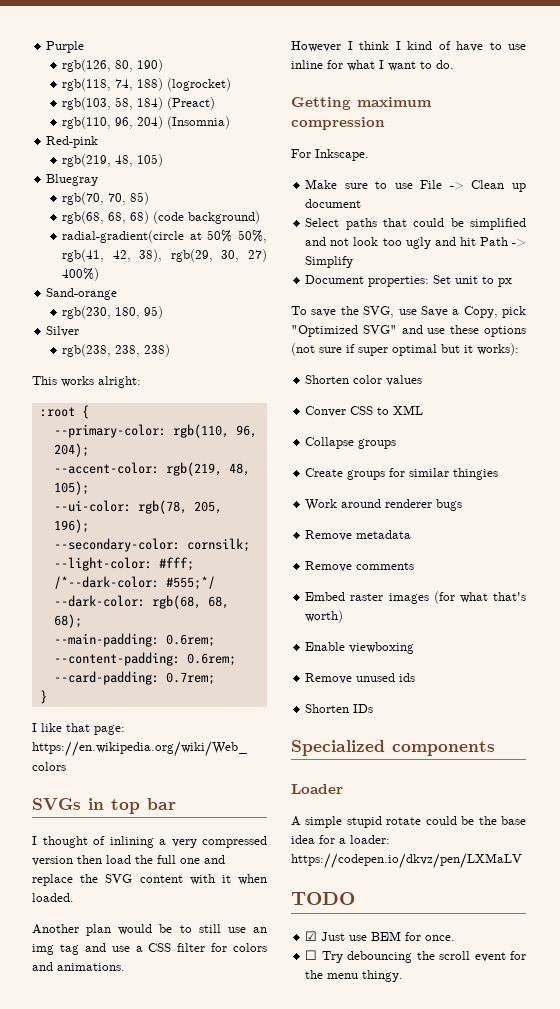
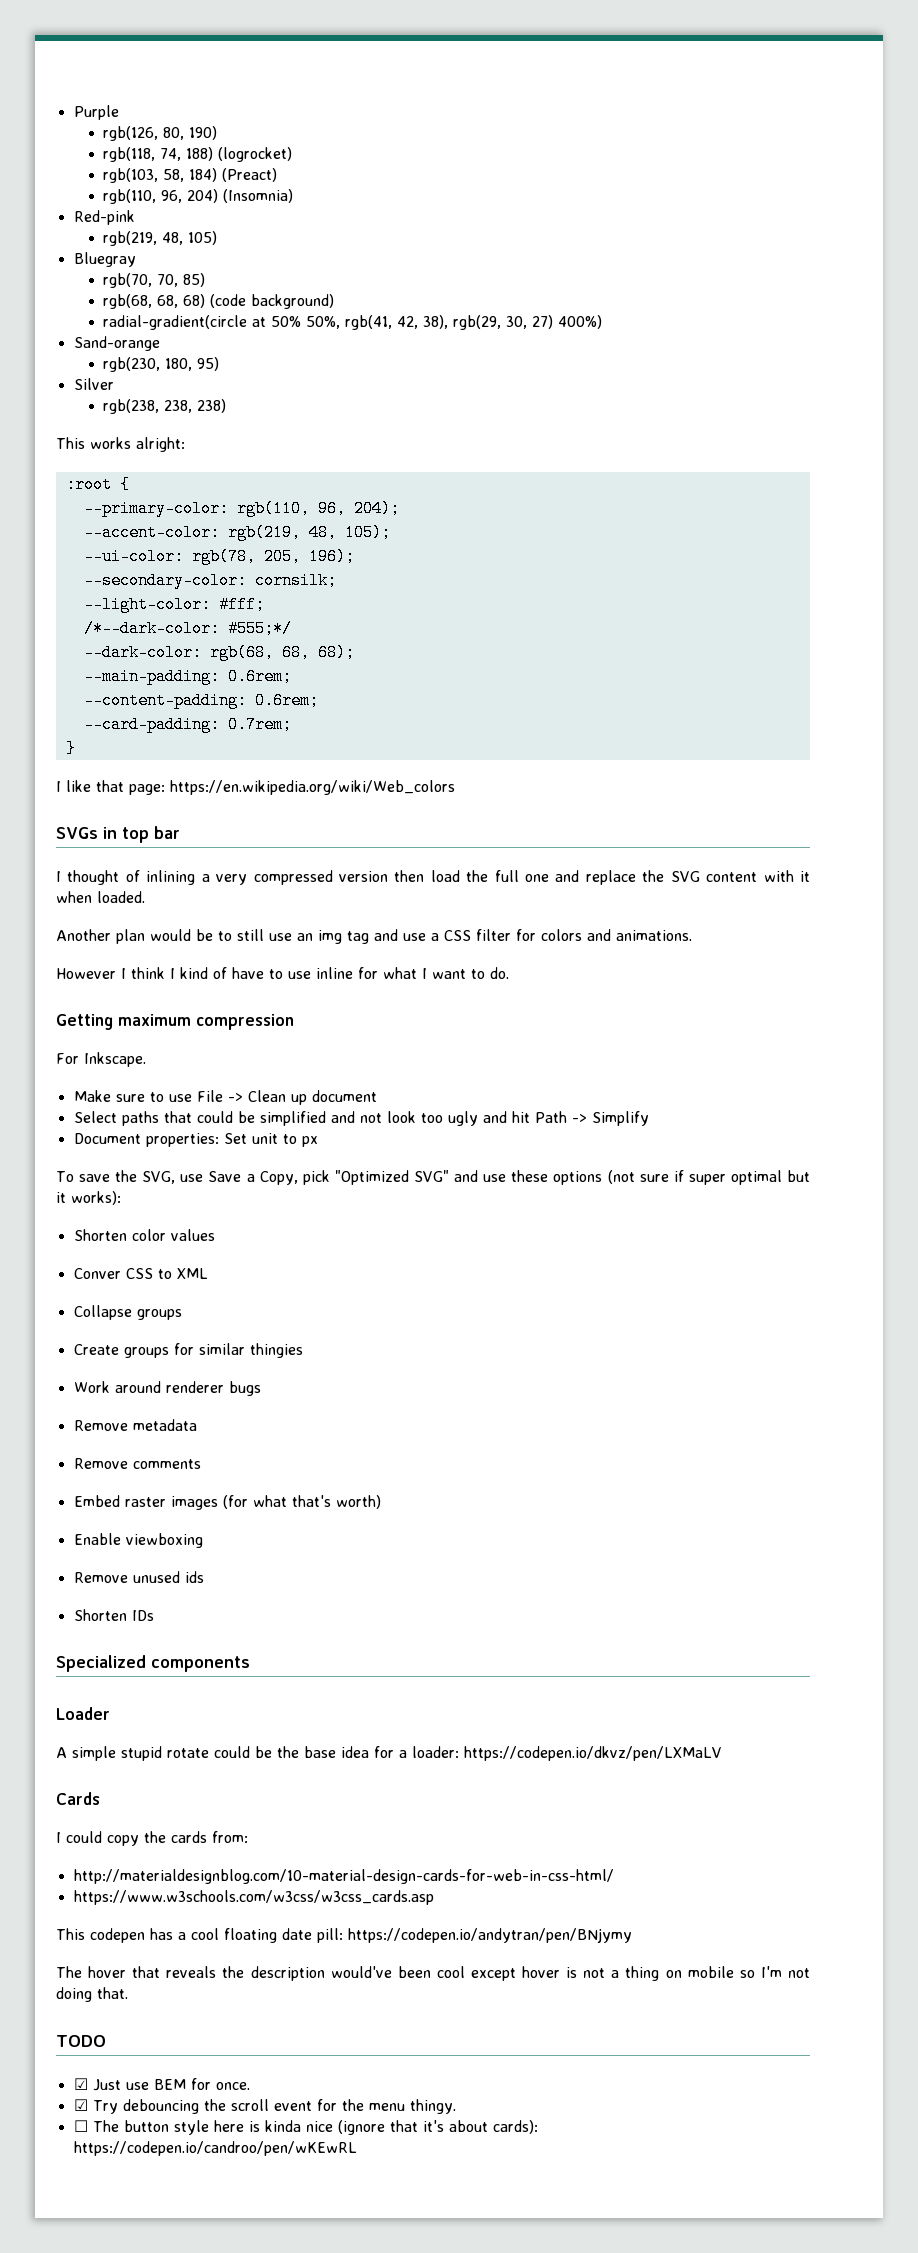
+ Cards
+ I could copy the cards from:
+ http://materialdesignblog.com/10-material-design-cards-for-web-in-css-html/
+ https://www.w3schools.com/w3css/w3css_cards.asp
+ This codepen has a cool floating date pill: https://codepen.io/andytran/pen/BNjymy
+ The hover that reveals the description would've been cool except hover is not a thing on mobile so I'm not doing that.
- ☐ Try debouncing the scroll event for the menu thingy.
+ ☑ Try debouncing the scroll event for the menu thingy.
+ ☐ The button style here is kinda nice (ignore that it's about cards): https://codepen.io/candroo/pen/wKEwRL

